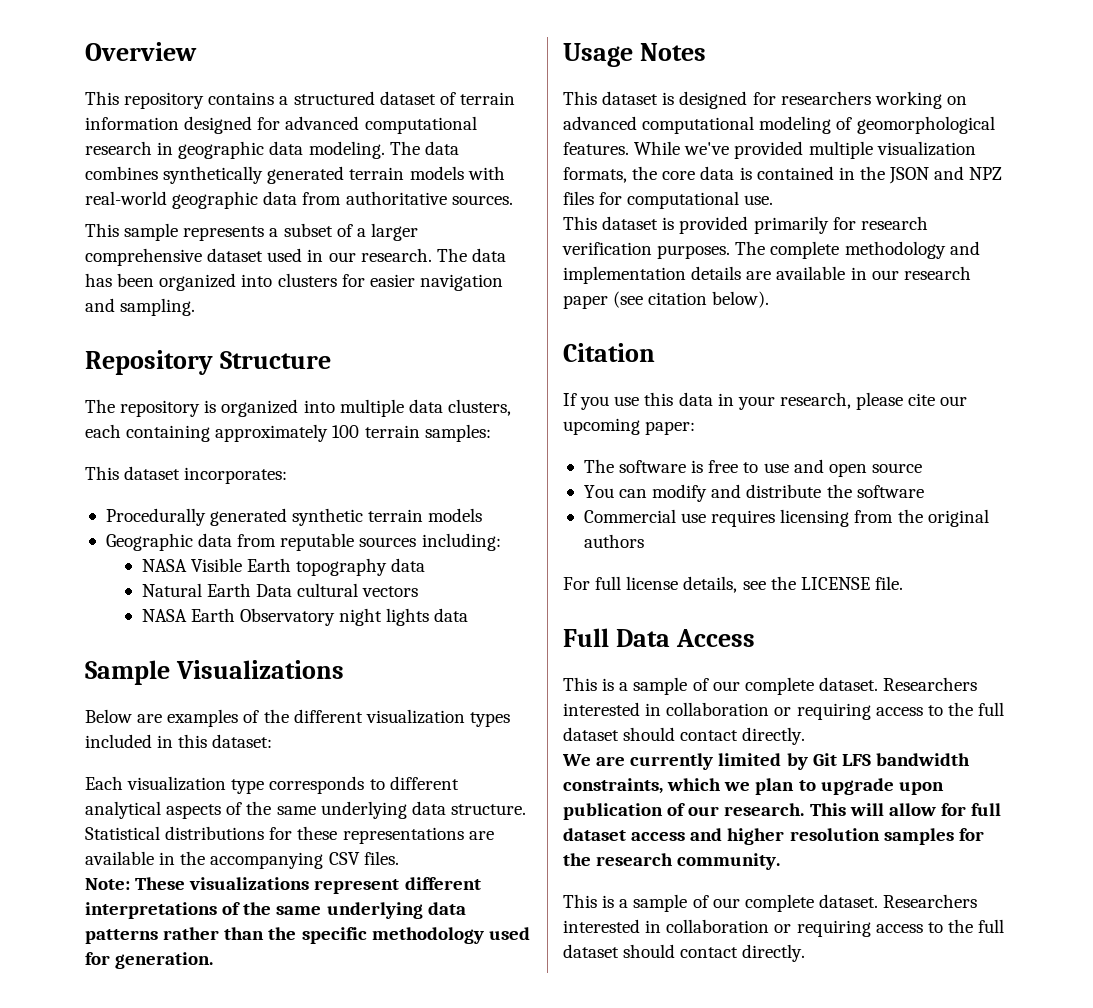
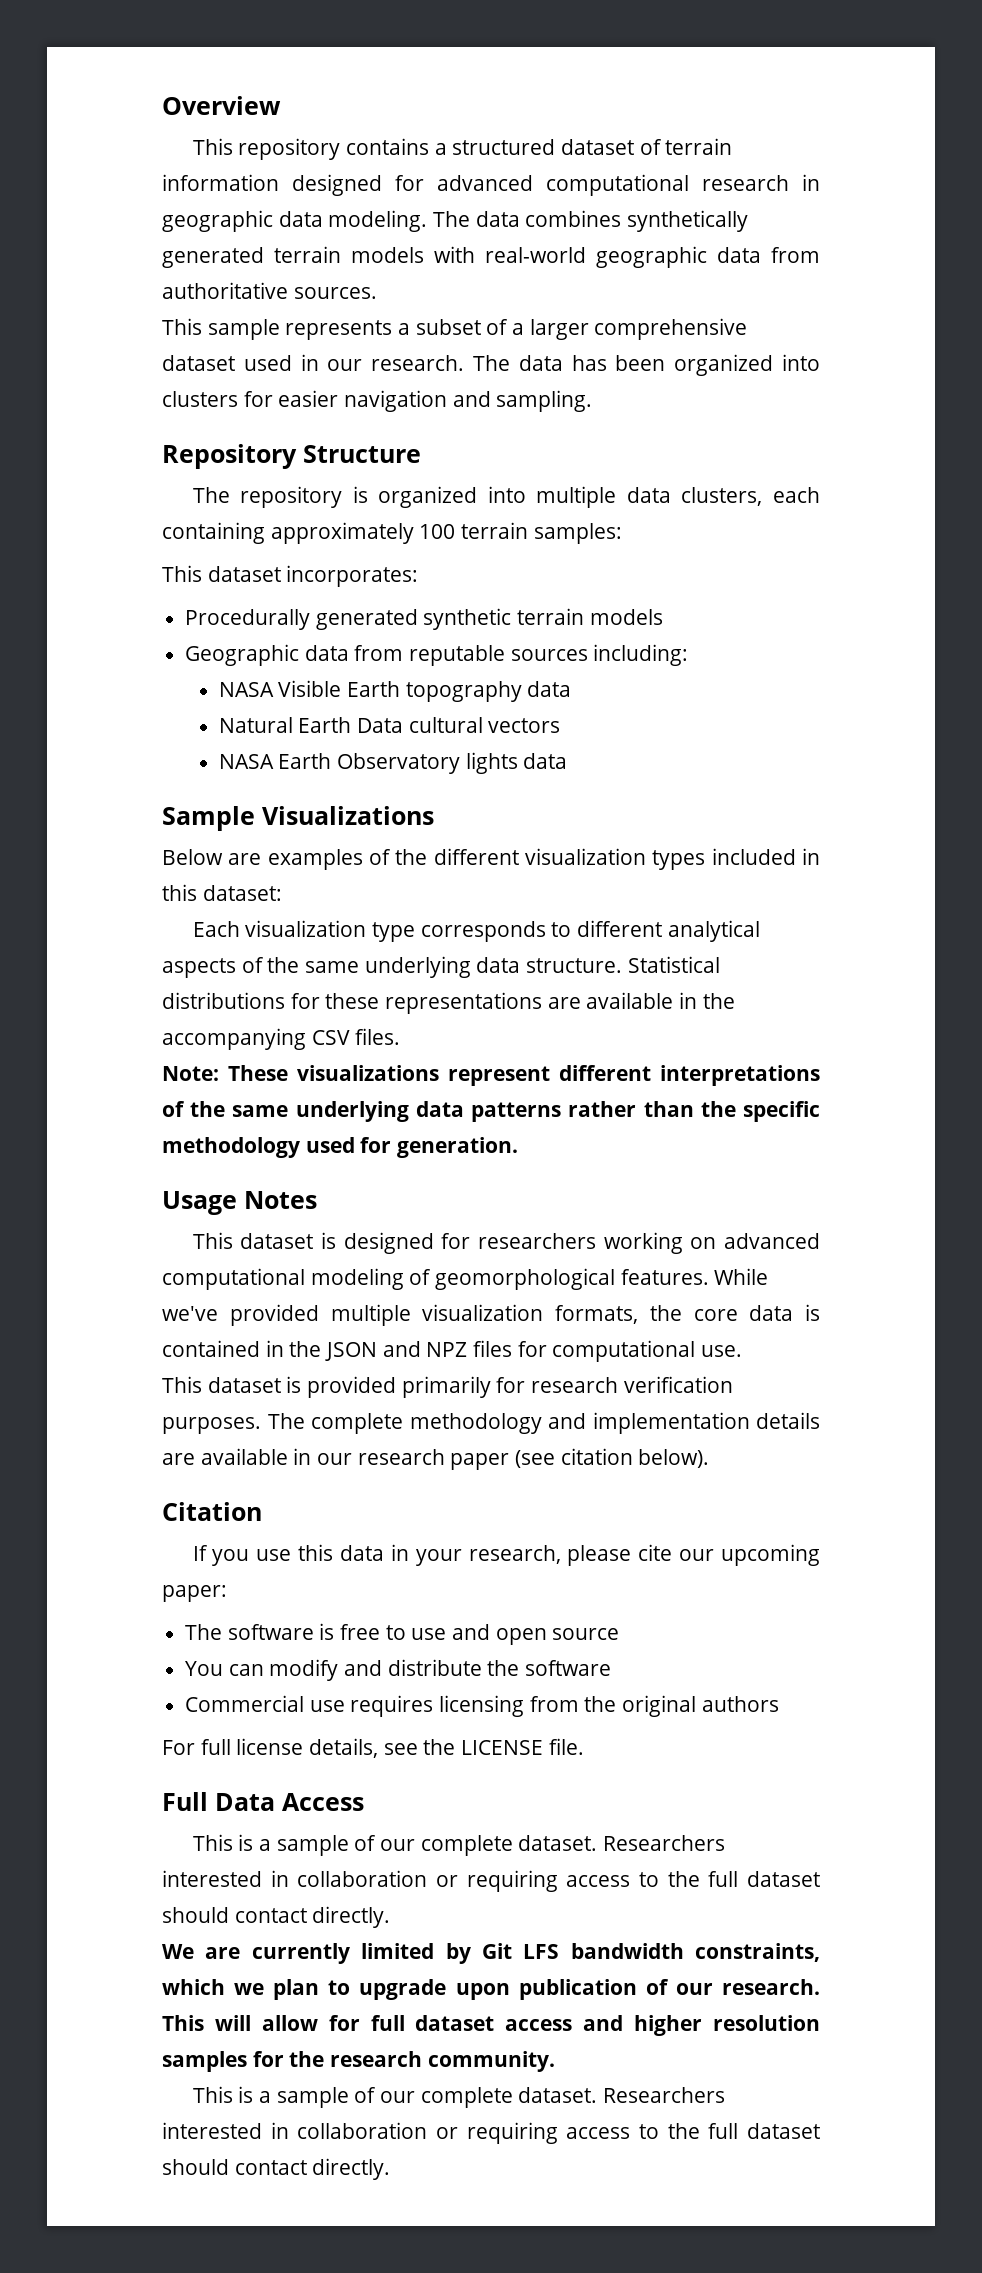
- NASA Earth Observatory night lights data
+ NASA Earth Observatory lights data

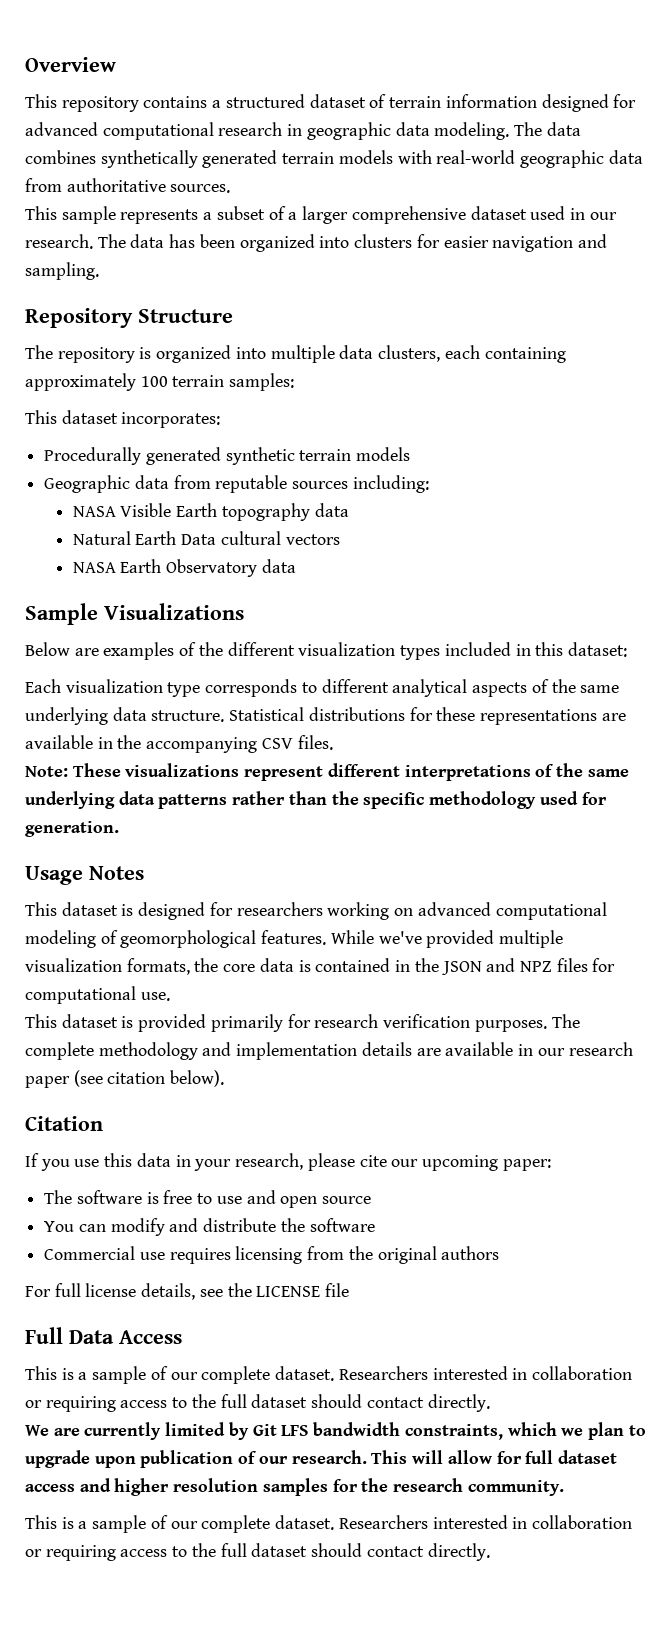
- NASA Earth Observatory lights data
+ NASA Earth Observatory data
- For full license details, see the LICENSE file.
+ For full license details, see the LICENSE file

